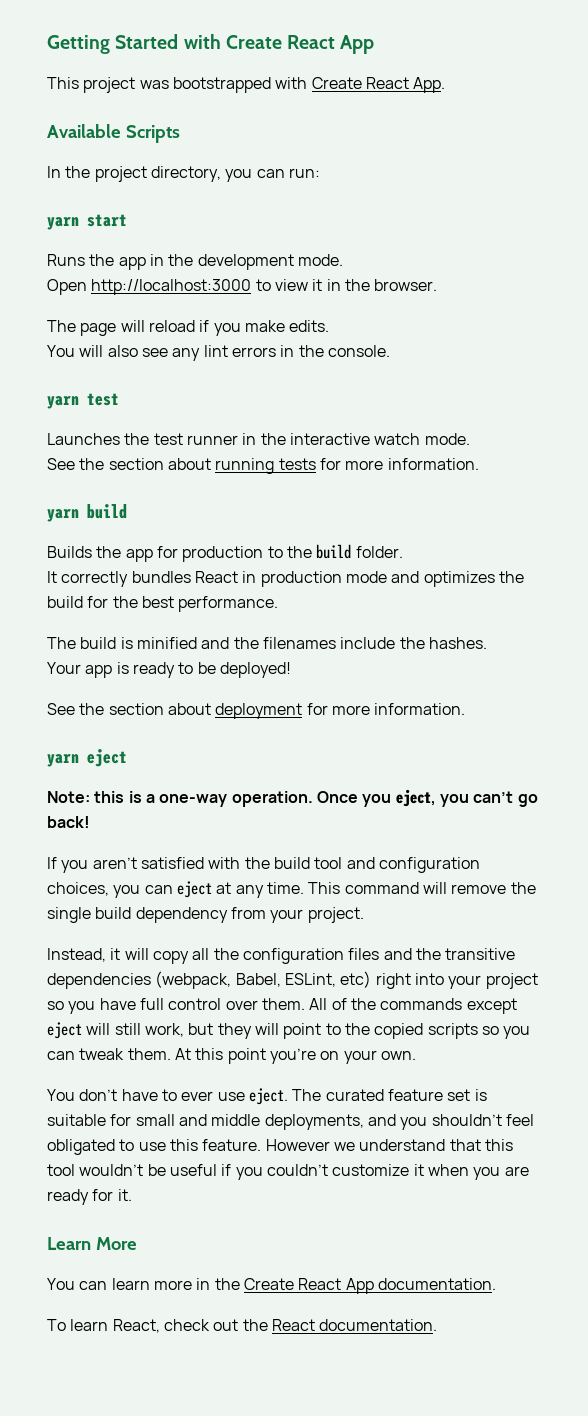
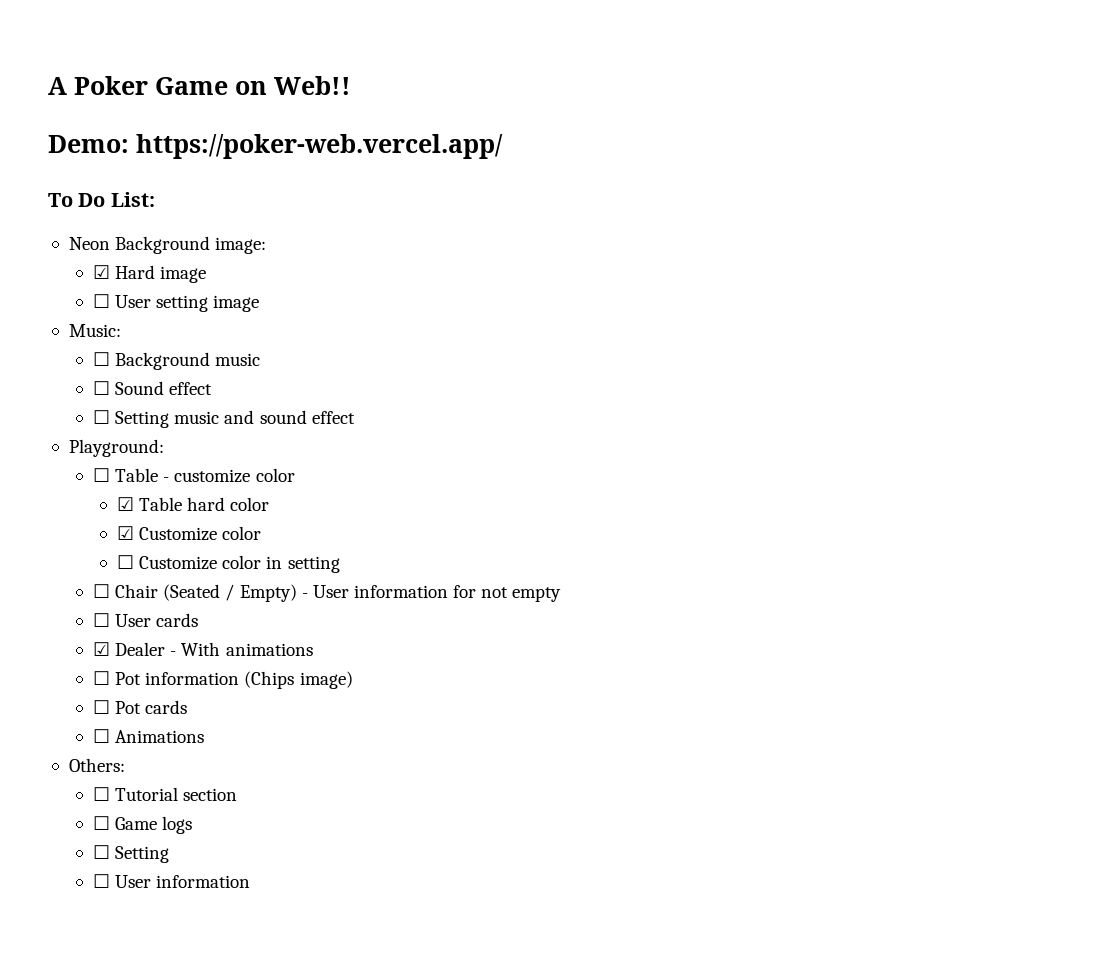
- Getting Started with Create React App
- This project was bootstrapped with Create React App.
- Available Scripts
- In the project directory, you can run:
- yarn start
- Runs the app in the development mode.
- Open http://localhost:3000 to view it in the browser.
- The page will reload if you make edits.
- You will also see any lint errors in the console.
- yarn test
- Launches the test runner in the interactive watch mode.
- See the section about running tests for more information.
- yarn build
- Builds the app for production to the build folder.
- It correctly bundles React in production mode and optimizes the build for the best performance.
- The build is minified and the filenames include the hashes.
- Your app is ready to be deployed!
- See the section about deployment for more information.
- yarn eject
- Note: this is a one-way operation. Once you eject, you can’t go back!
- If you aren’t satisfied with the build tool and configuration choices, you can eject at any time. This command will remove the single build dependency from your project.
- Instead, it will copy all the configuration files and the transitive dependencies (webpack, Babel, ESLint, etc) right into your project so you have full control over them. All of the commands except eject will still work, but they will point to the copied scripts so you can tweak them. At this point you’re on your own.
- You don’t have to ever use eject. The curated feature set is suitable for small and middle deployments, and you shouldn’t feel obligated to use this feature. However we understand that this tool wouldn’t be useful if you couldn’t customize it when you are ready for it.
- Learn More
- You can learn more in the Create React App documentation.
- To learn React, check out the React documentation.
+ A Poker Game on Web!!
+ Demo: https://poker-web.vercel.app/
+ To Do List:
+ Neon Background image:
+ ☑ Hard image
+ ☐ User setting image
+ Music:
+ ☐ Background music
+ ☐ Sound effect
+ ☐ Setting music and sound effect
+ Playground:
+ ☐ Table - customize color
+ ☑ Table hard color
+ ☑ Customize color
+ ☐ Customize color in setting
+ ☐ Chair (Seated / Empty) - User information for not empty
+ ☐ User cards
+ ☑ Dealer - With animations
+ ☐ Pot information (Chips image)
+ ☐ Pot cards
+ ☐ Animations
+ Others:
+ ☐ Tutorial section
+ ☐ Game logs
+ ☐ Setting
+ ☐ User information

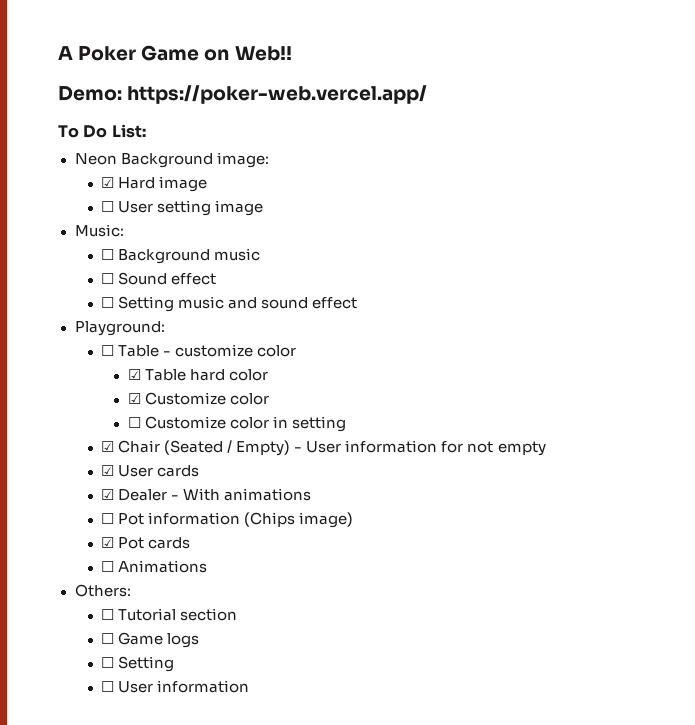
- ☐ Chair (Seated / Empty) - User information for not empty
+ ☑ Chair (Seated / Empty) - User information for not empty
- ☐ User cards
+ ☑ User cards
- ☐ Pot cards
+ ☑ Pot cards

